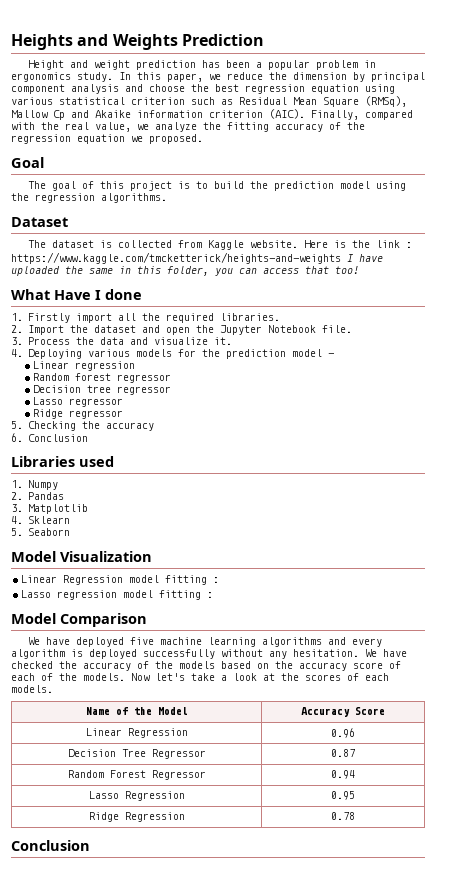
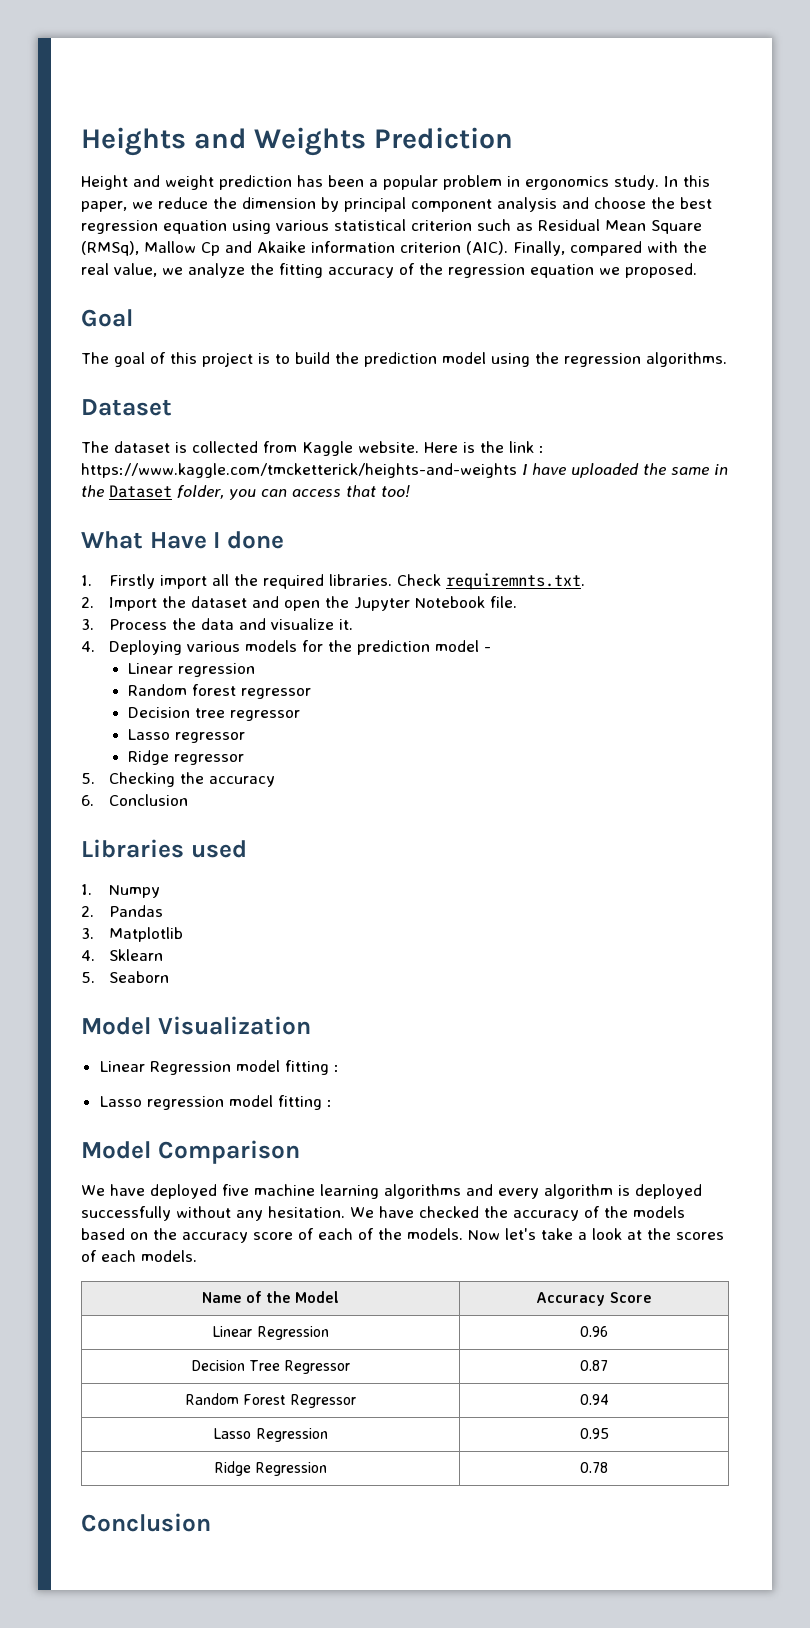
- Here is the link : https://www.kaggle.com/tmcketterick/heights-and-weights I have uploaded the same in this folder, you can access that too!
+ Here is the link : https://www.kaggle.com/tmcketterick/heights-and-weights I have uploaded the same in the Dataset folder, you can access that too!
+ Check requiremnts.txt.

